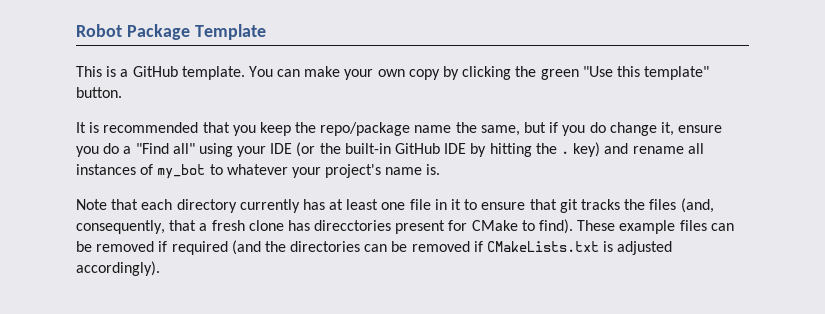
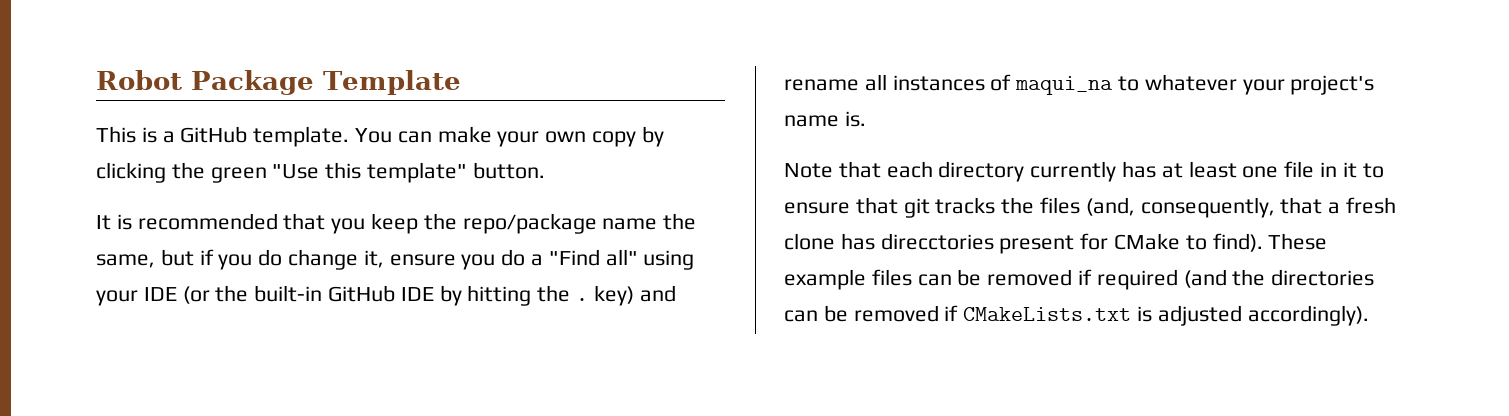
- It is recommended that you keep the repo/package name the same, but if you do change it, ensure you do a "Find all" using your IDE (or the built-in GitHub IDE by hitting the . key) and rename all instances of my_bot to whatever your project's name is.
+ It is recommended that you keep the repo/package name the same, but if you do change it, ensure you do a "Find all" using your IDE (or the built-in GitHub IDE by hitting the . key) and rename all instances of maqui_na to whatever your project's name is.

